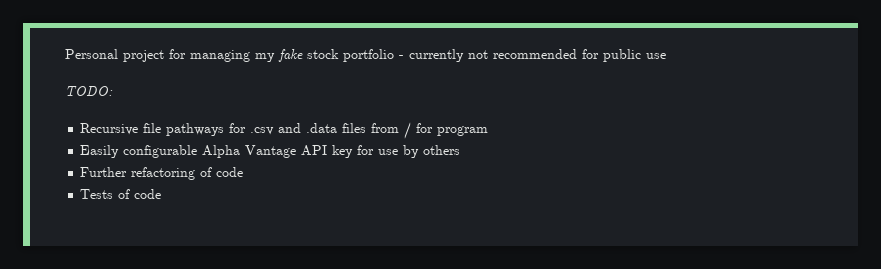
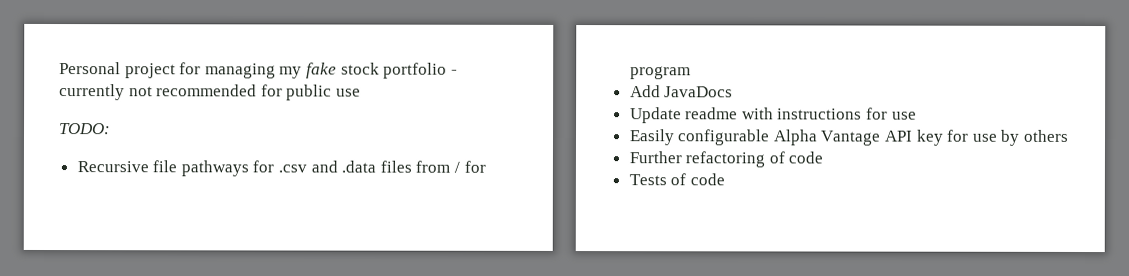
+ Add JavaDocs
+ Update readme with instructions for use

